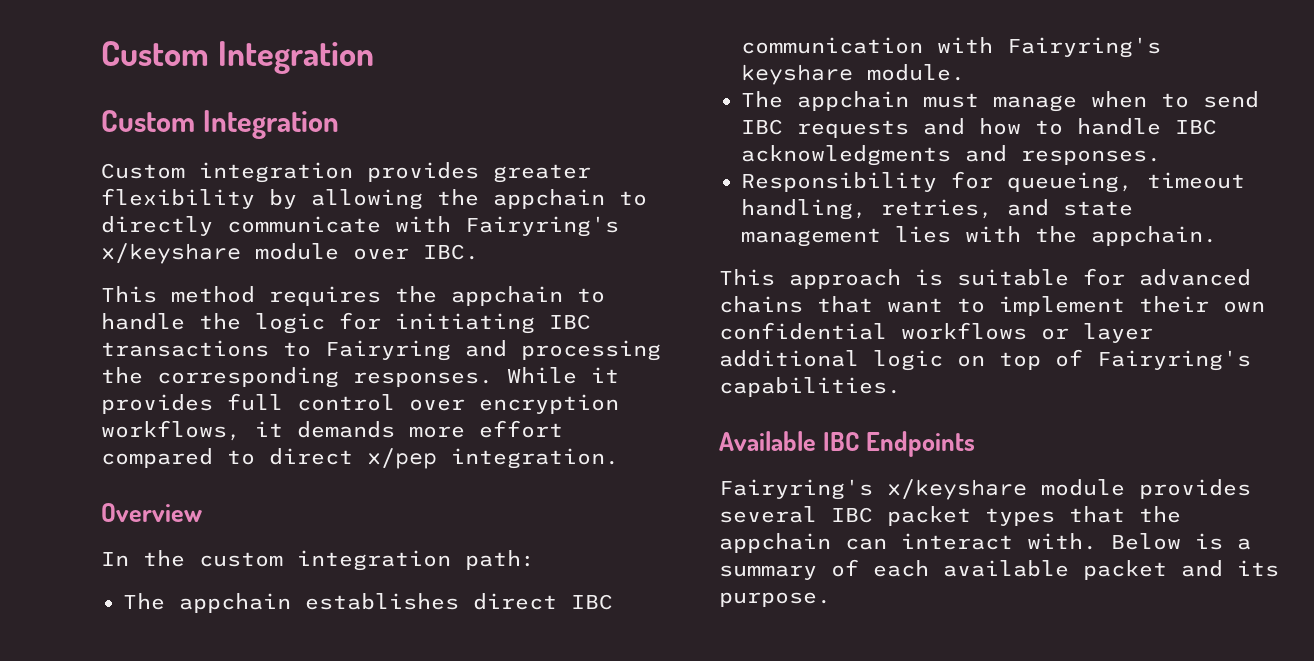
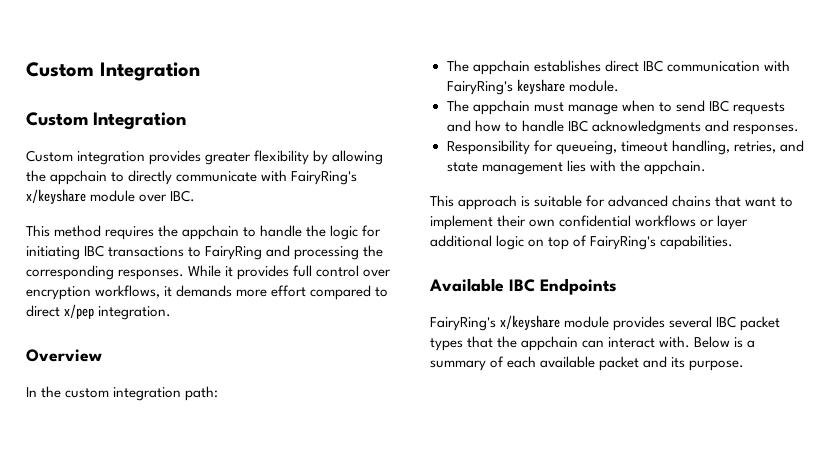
- Custom integration provides greater flexibility by allowing the appchain to directly communicate with Fairyring's x/keyshare module over IBC.
+ Custom integration provides greater flexibility by allowing the appchain to directly communicate with FairyRing's x/keyshare module over IBC.
- This method requires the appchain to handle the logic for initiating IBC transactions to Fairyring and processing the corresponding responses.
+ This method requires the appchain to handle the logic for initiating IBC transactions to FairyRing and processing the corresponding responses.
- The appchain establishes direct IBC communication with Fairyring's keyshare module.
+ The appchain establishes direct IBC communication with FairyRing's keyshare module.
- This approach is suitable for advanced chains that want to implement their own confidential workflows or layer additional logic on top of Fairyring's capabilities.
+ This approach is suitable for advanced chains that want to implement their own confidential workflows or layer additional logic on top of FairyRing's capabilities.
- Fairyring's x/keyshare module provides several IBC packet types that the appchain can interact with.
+ FairyRing's x/keyshare module provides several IBC packet types that the appchain can interact with.

